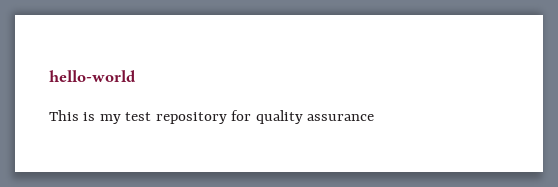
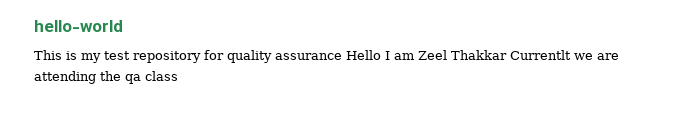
- This is my test repository for quality assurance
+ This is my test repository for quality assurance Hello I am Zeel Thakkar Currentlt we are attending the qa class

